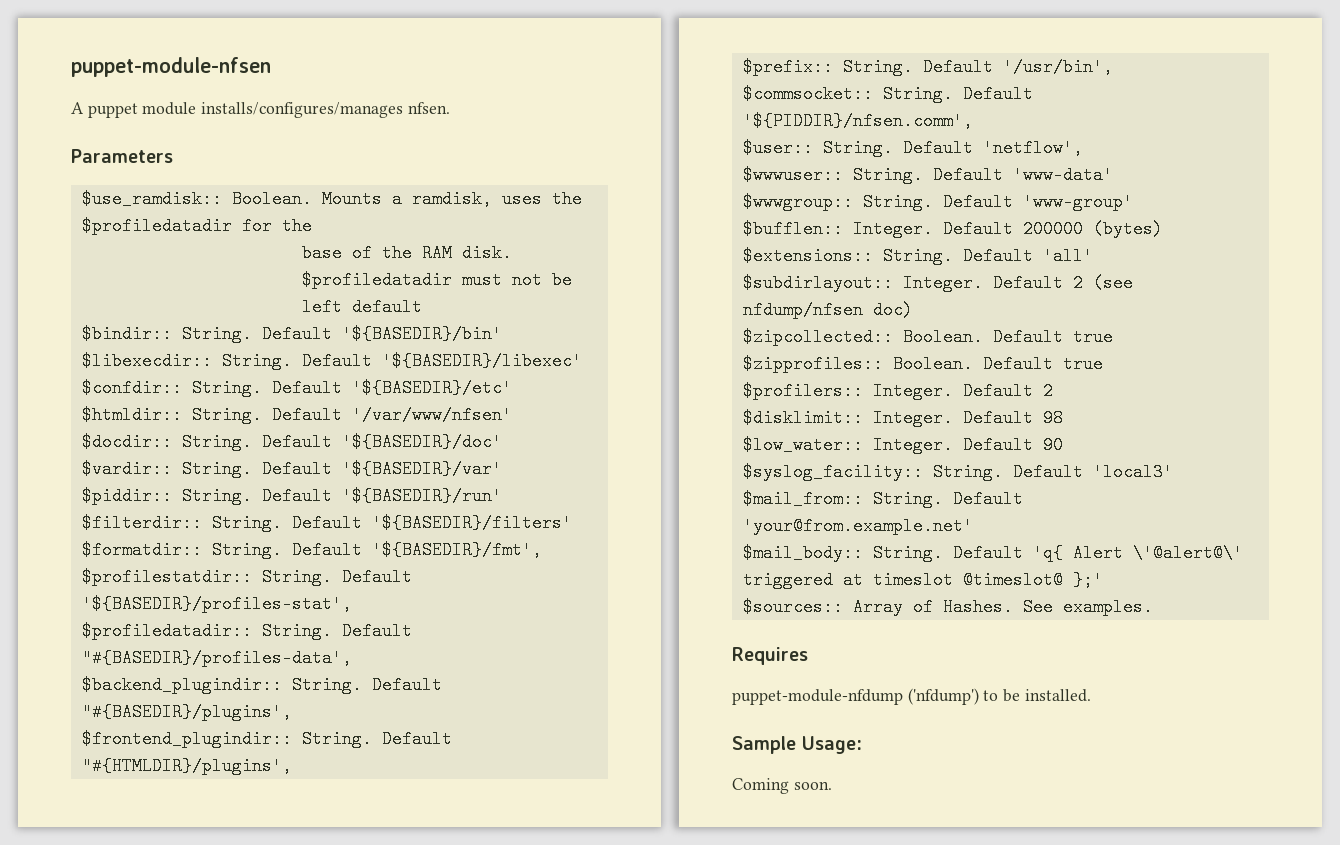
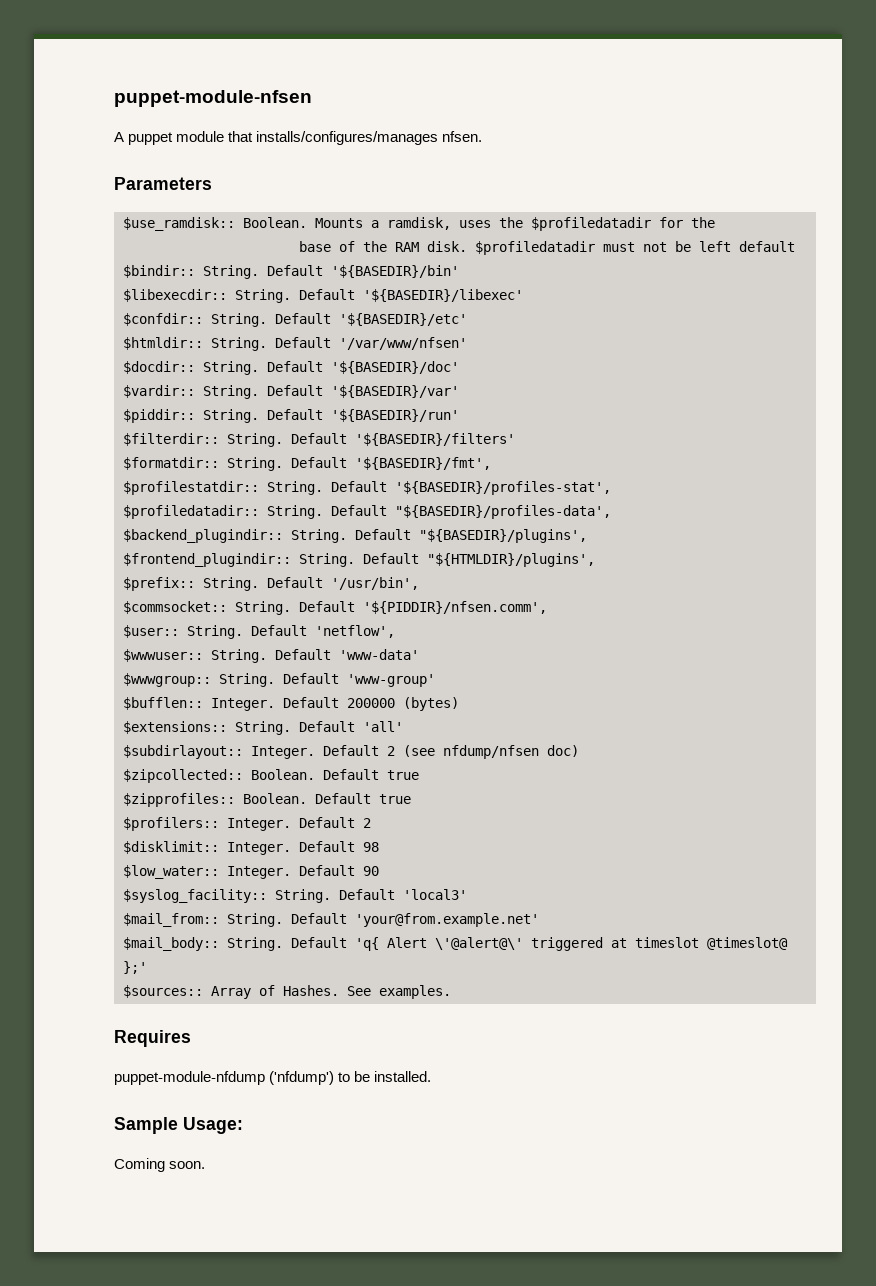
- A puppet module installs/configures/manages nfsen.
+ A puppet module that installs/configures/manages nfsen.
- Default "#{BASEDIR}/profiles-data',
+ Default "${BASEDIR}/profiles-data',
- Default "#{BASEDIR}/plugins',
+ Default "${BASEDIR}/plugins',
- Default "#{HTMLDIR}/plugins',
+ Default "${HTMLDIR}/plugins',

